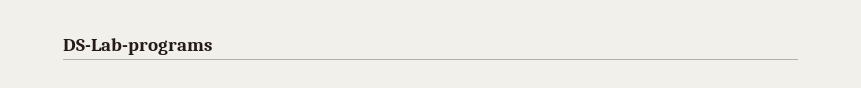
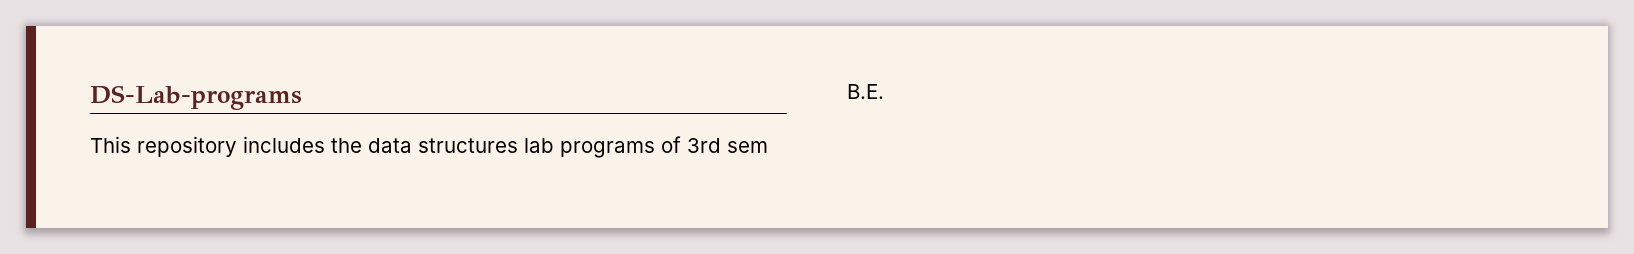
+ This repository includes the data structures lab programs of 3rd sem B.E.

